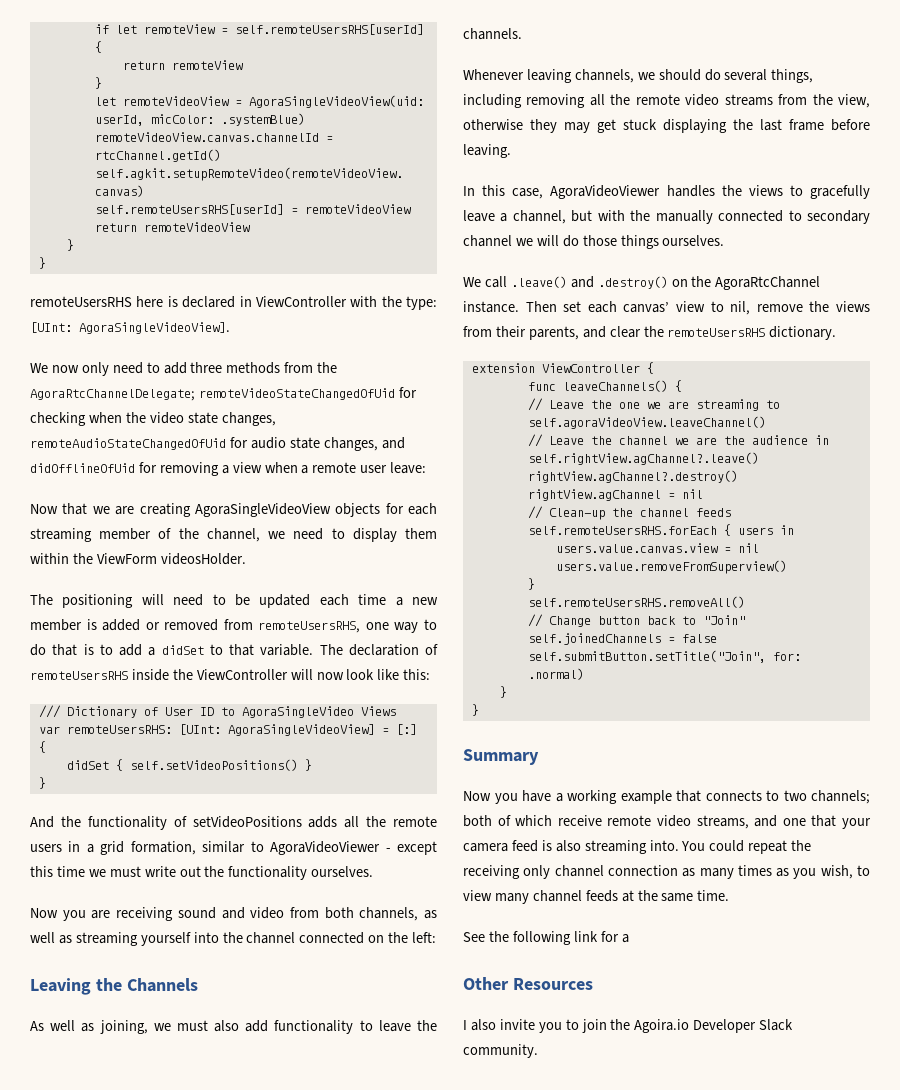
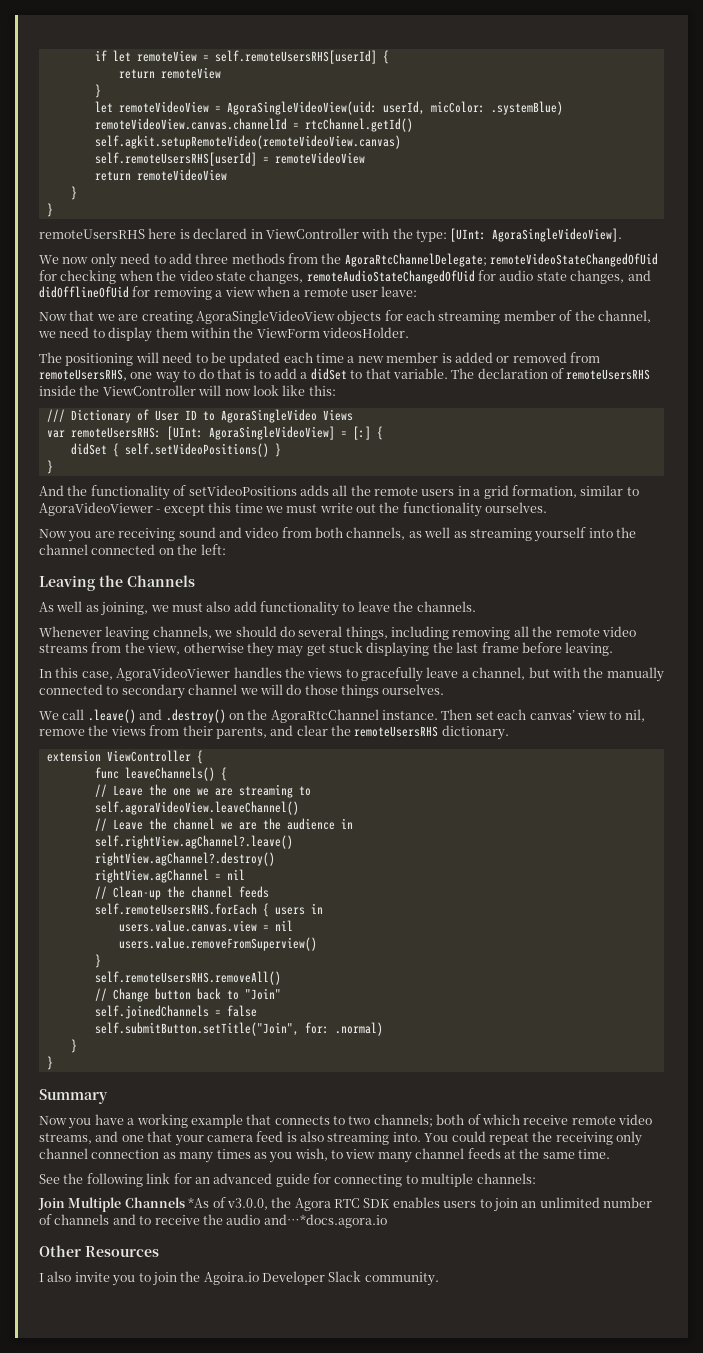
- See the following link for a
+ See the following link for an advanced guide for connecting to multiple channels:
+ Join Multiple Channels *As of v3.0.0, the Agora RTC SDK enables users to join an unlimited number of channels and to receive the audio and…*docs.agora.io

